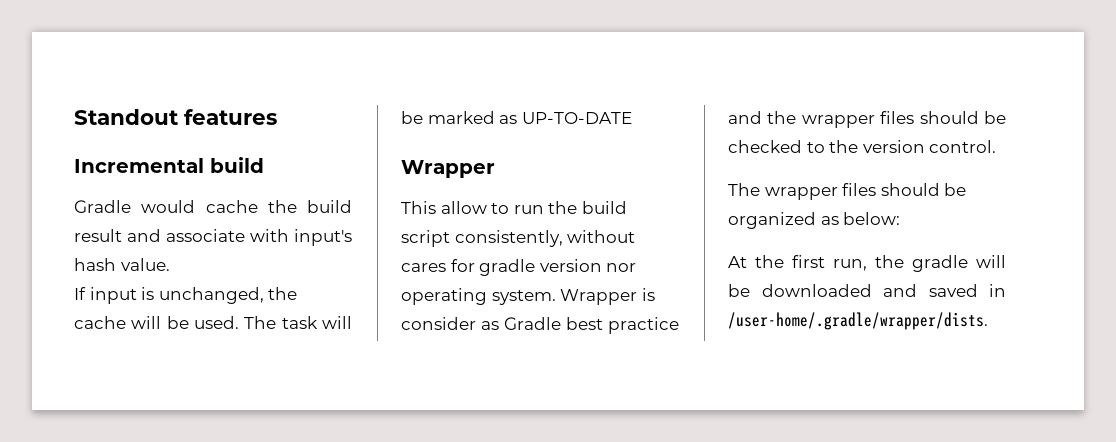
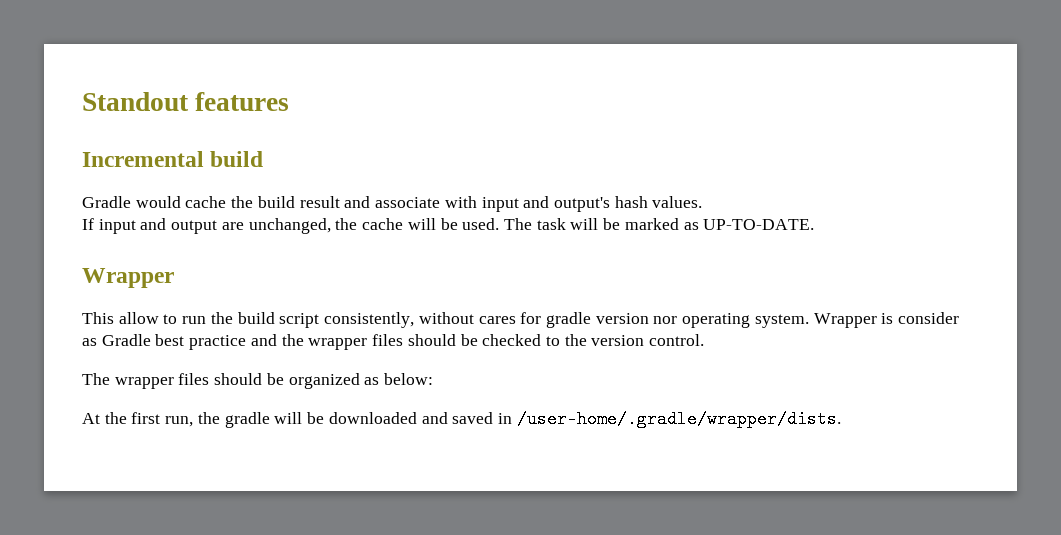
- Gradle would cache the build result and associate with input's hash value.
+ Gradle would cache the build result and associate with input and output's hash values.
- If input is unchanged, the cache will be used.
+ If input and output are unchanged, the cache will be used.
- The task will be marked as UP-TO-DATE
+ The task will be marked as UP-TO-DATE.

